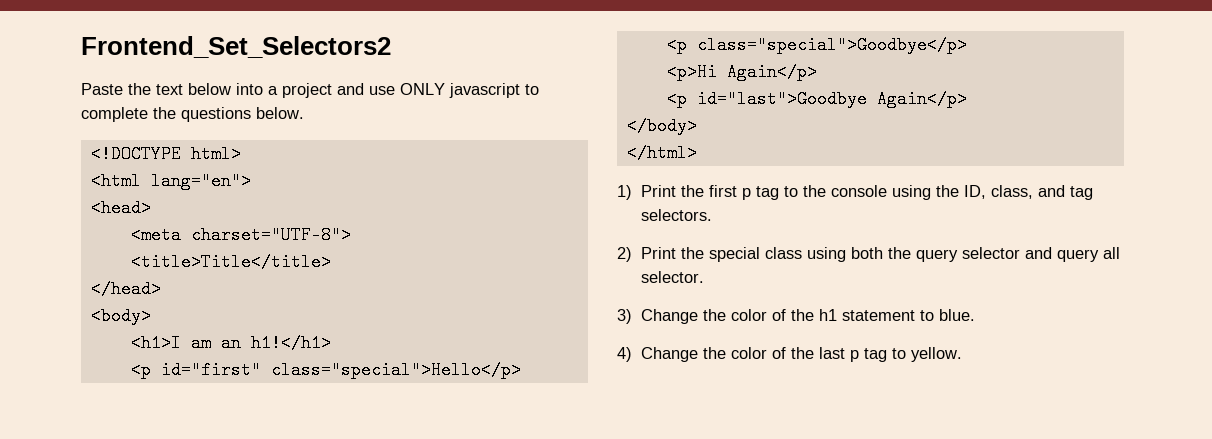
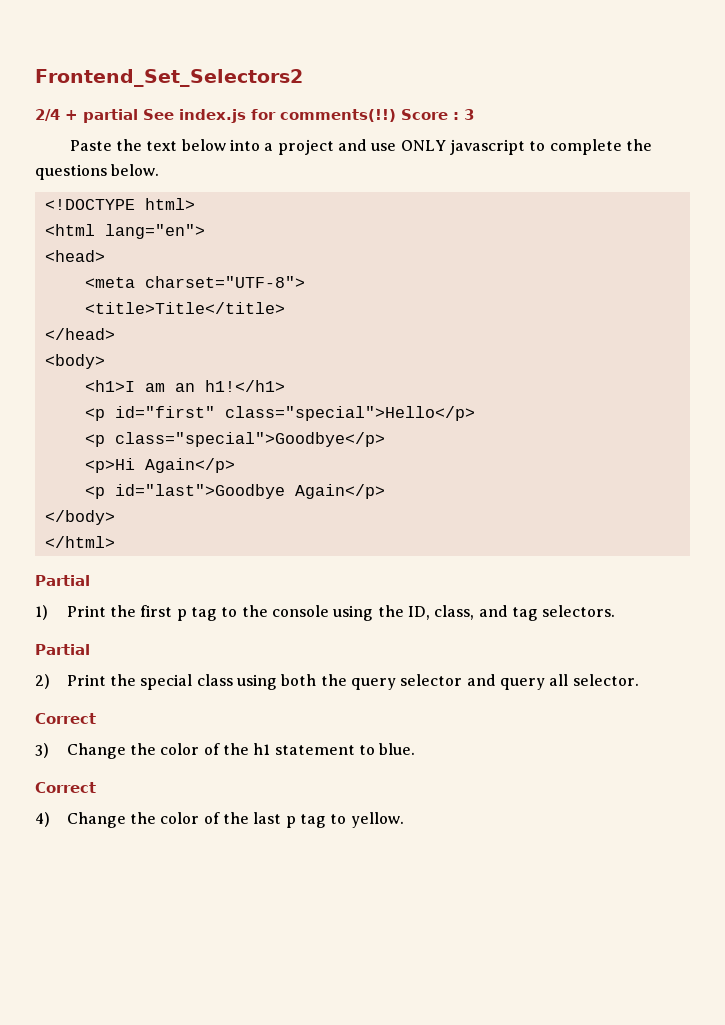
+ 2/4 + partial See index.js for comments(!!) Score : 3
  </html>
+ Partial
  1) Print the first p tag to the console using the ID, class, and tag selectors.
+ Partial
  2) Print the special class using both the query selector and query all selector.
+ Correct
  3) Change the color of the h1 statement to blue.
+ Correct

